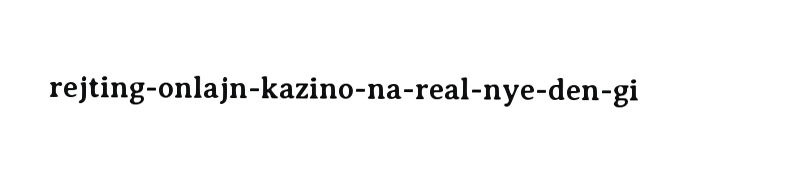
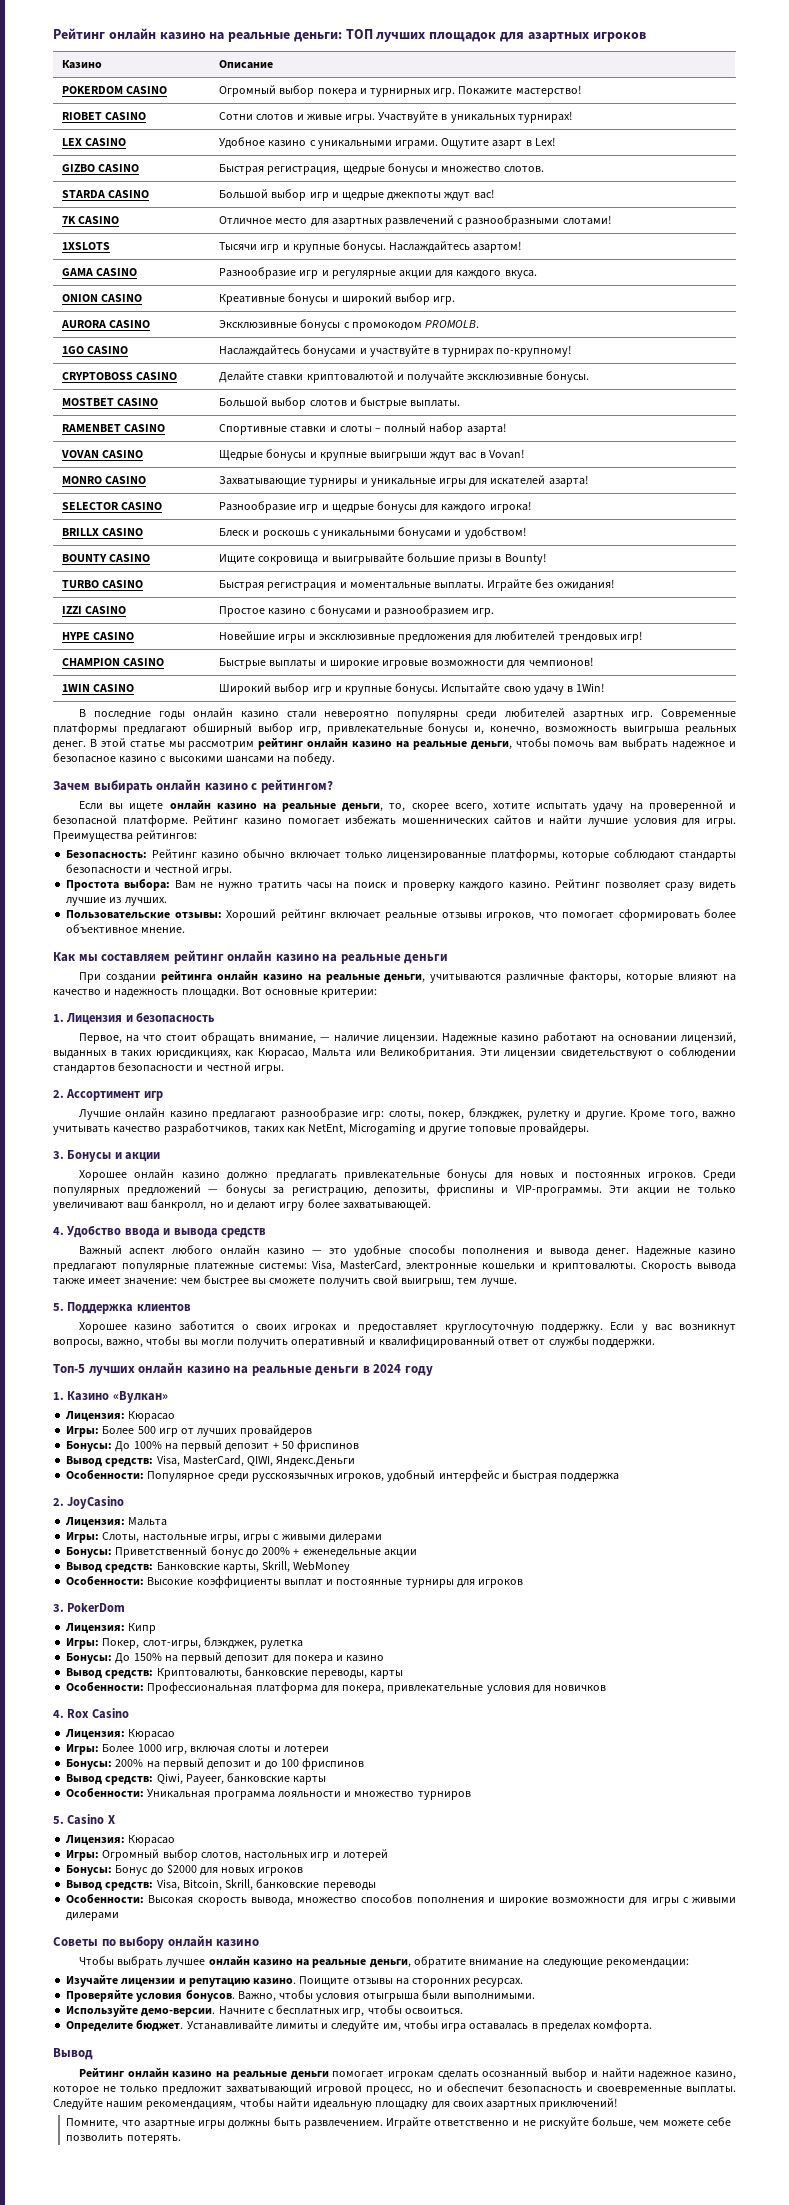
- rejting-onlajn-kazino-na-real-nye-den-gi
+ Рейтинг онлайн казино на реальные деньги: ТОП лучших площадок для азартных игроков
+ Казино | Описание
+ POKERDOM CASINO | Огромный выбор покера и турнирных игр. Покажите мастерство!
+ RIOBET CASINO | Сотни слотов и живые игры. Участвуйте в уникальных турнирах!
+ LEX CASINO | Удобное казино с уникальными играми. Ощутите азарт в Lex!
+ GIZBO CASINO | Быстрая регистрация, щедрые бонусы и множество слотов.
+ STARDA CASINO | Большой выбор игр и щедрые джекпоты ждут вас!
+ 7K CASINO | Отличное место для азартных развлечений с разнообразными слотами!
+ 1XSLOTS | Тысячи игр и крупные бонусы. Наслаждайтесь азартом!
+ GAMA CASINO | Разнообразие игр и регулярные акции для каждого вкуса.
+ ONION CASINO | Креативные бонусы и широкий выбор игр.
+ AURORA CASINO | Эксклюзивные бонусы с промокодом PROMOLB.
+ 1GO CASINO | Наслаждайтесь бонусами и участвуйте в турнирах по-крупному!
+ CRYPTOBOSS CASINO | Делайте ставки криптовалютой и получайте эксклюзивные бонусы.
+ MOSTBET CASINO | Большой выбор слотов и быстрые выплаты.
+ RAMENBET CASINO | Спортивные ставки и слоты – полный набор азарта!
+ VOVAN CASINO | Щедрые бонусы и крупные выигрыши ждут вас в Vovan!
+ MONRO CASINO | Захватывающие турниры и уникальные игры для искателей азарта!
+ SELECTOR CASINO | Разнообразие игр и щедрые бонусы для каждого игрока!
+ BRILLX CASINO | Блеск и роскошь с уникальными бонусами и удобством!
+ BOUNTY CASINO | Ищите сокровища и выигрывайте большие призы в Bounty!
+ TURBO CASINO | Быстрая регистрация и моментальные выплаты. Играйте без ожидания!
+ IZZI CASINO | Простое казино с бонусами и разнообразием игр.
+ HYPE CASINO | Новейшие игры и эксклюзивные предложения для любителей трендовых игр!
+ CHAMPION CASINO | Быстрые выплаты и широкие игровые возможности для чемпионов!
+ 1WIN CASINO | Широкий выбор игр и крупные бонусы. Испытайте свою удачу в 1Win!
+ В последние годы онлайн казино стали невероятно популярны среди любителей азартных игр. Современные платформы предлагают обширный выбор игр, привлекательные бонусы и, конечно, возможность выигрыша реальных денег. В этой статье мы рассмотрим рейтинг онлайн казино на реальные деньги, чтобы помочь вам выбрать надежное и безопасное казино с высокими шансами на победу.
+ Зачем выбирать онлайн казино с рейтингом?
+ Если вы ищете онлайн казино на реальные деньги, то, скорее всего, хотите испытать удачу на проверенной и безопасной платформе. Рейтинг казино помогает избежать мошеннических сайтов и найти лучшие условия для игры. Преимущества рейтингов:
+ Безопасность: Рейтинг казино обычно включает только лицензированные платформы, которые соблюдают стандарты безопасности и честной игры.
+ Простота выбора: Вам не нужно тратить часы на поиск и проверку каждого казино. Рейтинг позволяет сразу видеть лучшие из лучших.
+ Пользовательские отзывы: Хороший рейтинг включает реальные отзывы игроков, что помогает сформировать более объективное мнение.
+ Как мы составляем рейтинг онлайн казино на реальные деньги
+ При создании рейтинга онлайн казино на реальные деньги, учитываются различные факторы, которые влияют на качество и надежность площадки. Вот основные критерии:
+ 1. Лицензия и безопасность
+ Первое, на что стоит обращать внимание, — наличие лицензии. Надежные казино работают на основании лицензий, выданных в таких юрисдикциях, как Кюрасао, Мальта или Великобритания. Эти лицензии свидетельствуют о соблюдении стандартов безопасности и честной игры.
+ 2. Ассортимент игр
+ Лучшие онлайн казино предлагают разнообразие игр: слоты, покер, блэкджек, рулетку и другие. Кроме того, важно учитывать качество разработчиков, таких как NetEnt, Microgaming и другие топовые провайдеры.
+ 3. Бонусы и акции
+ Хорошее онлайн казино должно предлагать привлекательные бонусы для новых и постоянных игроков. Среди популярных предложений — бонусы за регистрацию, депозиты, фриспины и VIP-программы. Эти акции не только увеличивают ваш банкролл, но и делают игру более захватывающей.
+ 4. Удобство ввода и вывода средств
+ Важный аспект любого онлайн казино — это удобные способы пополнения и вывода денег. Надежные казино предлагают популярные платежные системы: Visa, MasterCard, электронные кошельки и криптовалюты. Скорость вывода также имеет значение: чем быстрее вы сможете получить свой выигрыш, тем лучше.
+ 5. Поддержка клиентов
+ Хорошее казино заботится о своих игроках и предоставляет круглосуточную поддержку. Если у вас возникнут вопросы, важно, чтобы вы могли получить оперативный и квалифицированный ответ от службы поддержки.
+ Топ-5 лучших онлайн казино на реальные деньги в 2024 году
+ 1. Казино «Вулкан»
+ Лицензия: Кюрасао
+ Игры: Более 500 игр от лучших провайдеров
+ Бонусы: До 100% на первый депозит + 50 фриспинов
+ Вывод средств: Visa, MasterCard, QIWI, Яндекс.Деньги
+ Особенности: Популярное среди русскоязычных игроков, удобный интерфейс и быстрая поддержка
+ 2. JoyCasino
+ Лицензия: Мальта
+ Игры: Слоты, настольные игры, игры с живыми дилерами
+ Бонусы: Приветственный бонус до 200% + еженедельные акции
+ Вывод средств: Банковские карты, Skrill, WebMoney
+ Особенности: Высокие коэффициенты выплат и постоянные турниры для игроков
+ 3. PokerDom
+ Лицензия: Кипр
+ Игры: Покер, слот-игры, блэкджек, рулетка
+ Бонусы: До 150% на первый депозит для покера и казино
+ Вывод средств: Криптовалюты, банковские переводы, карты
+ Особенности: Профессиональная платформа для покера, привлекательные условия для новичков
+ 4. Rox Casino
+ Лицензия: Кюрасао
+ Игры: Более 1000 игр, включая слоты и лотереи
+ Бонусы: 200% на первый депозит и до 100 фриспинов
+ Вывод средств: Qiwi, Payeer, банковские карты
+ Особенности: Уникальная программа лояльности и множество турниров
+ 5. Casino X
+ Лицензия: Кюрасао
+ Игры: Огромный выбор слотов, настольных игр и лотерей
+ Бонусы: Бонус до $2000 для новых игроков
+ Вывод средств: Visa, Bitcoin, Skrill, банковские переводы
+ Особенности: Высокая скорость вывода, множество способов пополнения и широкие возможности для игры с живыми дилерами
+ Советы по выбору онлайн казино
+ Чтобы выбрать лучшее онлайн казино на реальные деньги, обратите внимание на следующие рекомендации:
+ Изучайте лицензии и репутацию казино. Поищите отзывы на сторонних ресурсах.
+ Проверяйте условия бонусов. Важно, чтобы условия отыгрыша были выполнимыми.
+ Используйте демо-версии. Начните с бесплатных игр, чтобы освоиться.
+ Определите бюджет. Устанавливайте лимиты и следуйте им, чтобы игра оставалась в пределах комфорта.
+ Вывод
+ Рейтинг онлайн казино на реальные деньги помогает игрокам сделать осознанный выбор и найти надежное казино, которое не только предложит захватывающий игровой процесс, но и обеспечит безопасность и своевременные выплаты. Следуйте нашим рекомендациям, чтобы найти идеальную площадку для своих азартных приключений!
+ Помните, что азартные игры должны быть развлечением. Играйте ответственно и не рискуйте больше, чем можете себе позволить потерять.

